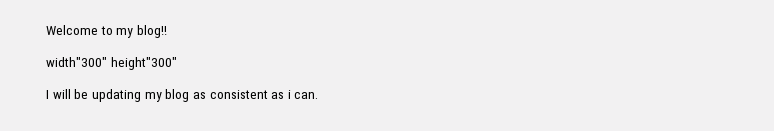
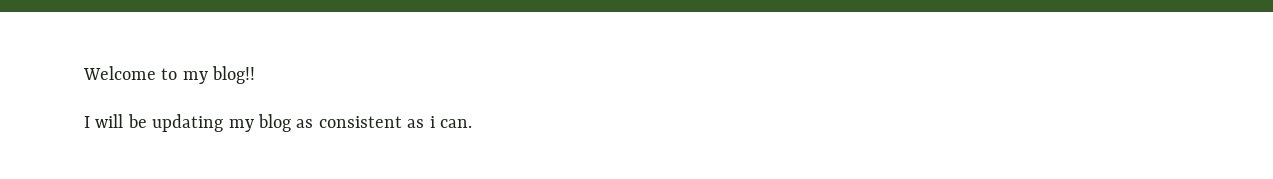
- width"300" height"300"

